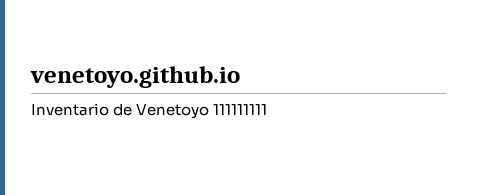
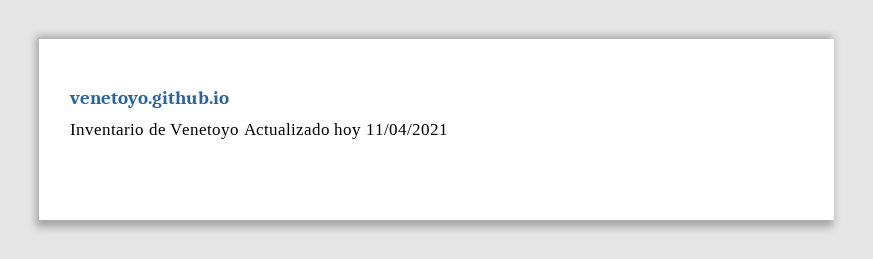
- Inventario de Venetoyo 111111111
+ Inventario de Venetoyo Actualizado hoy 11/04/2021

